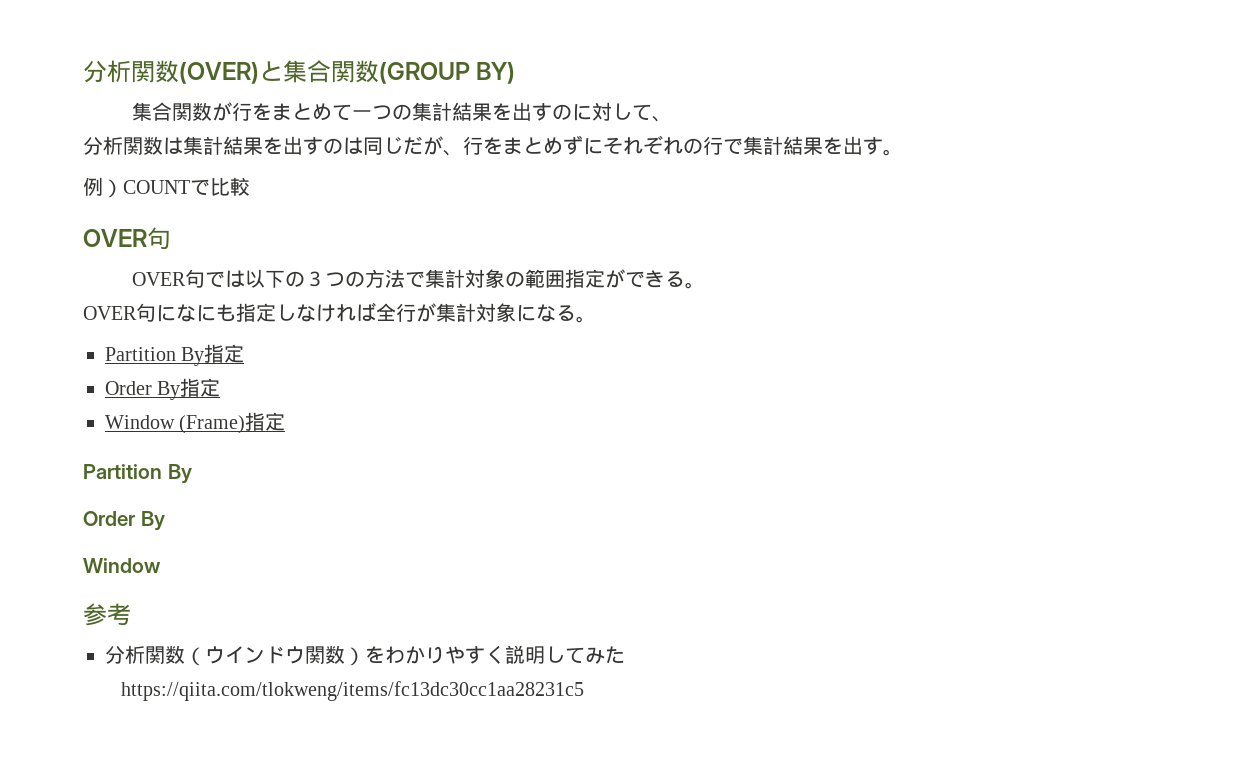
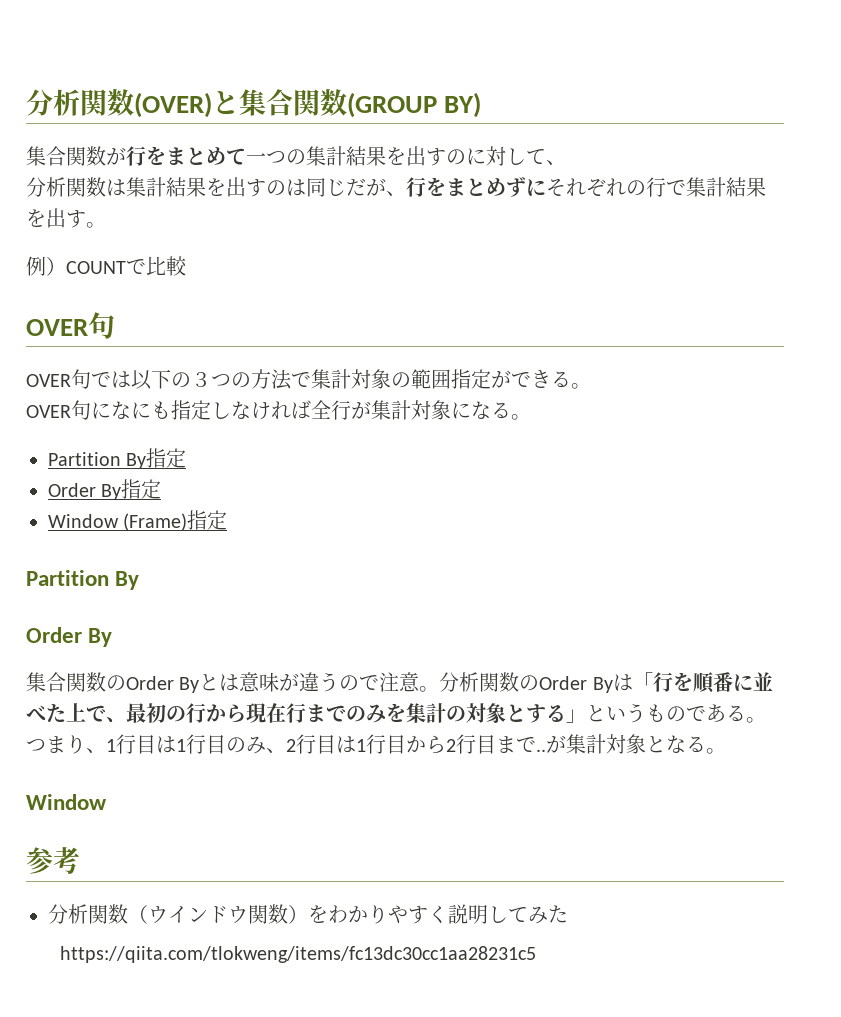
+ 集合関数のOrder Byとは意味が違うので注意。分析関数のOrder Byは「行を順番に並べた上で、最初の行から現在行までのみを集計の対象とする」というものである。つまり、1行目は1行目のみ、2行目は1行目から2行目まで..が集計対象となる。

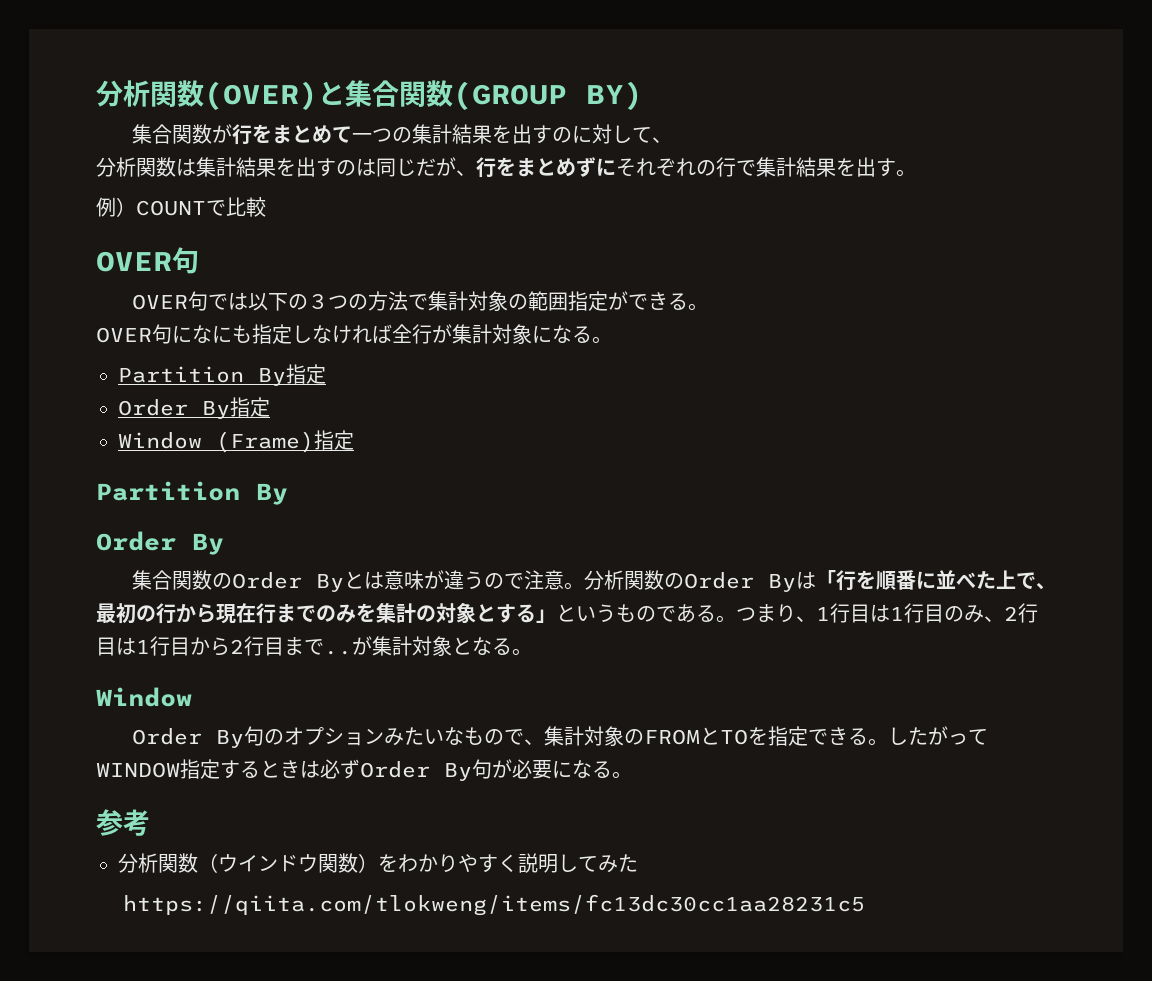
+ Order By句のオプションみたいなもので、集計対象のFROMとTOを指定できる。したがってWINDOW指定するときは必ずOrder By句が必要になる。

